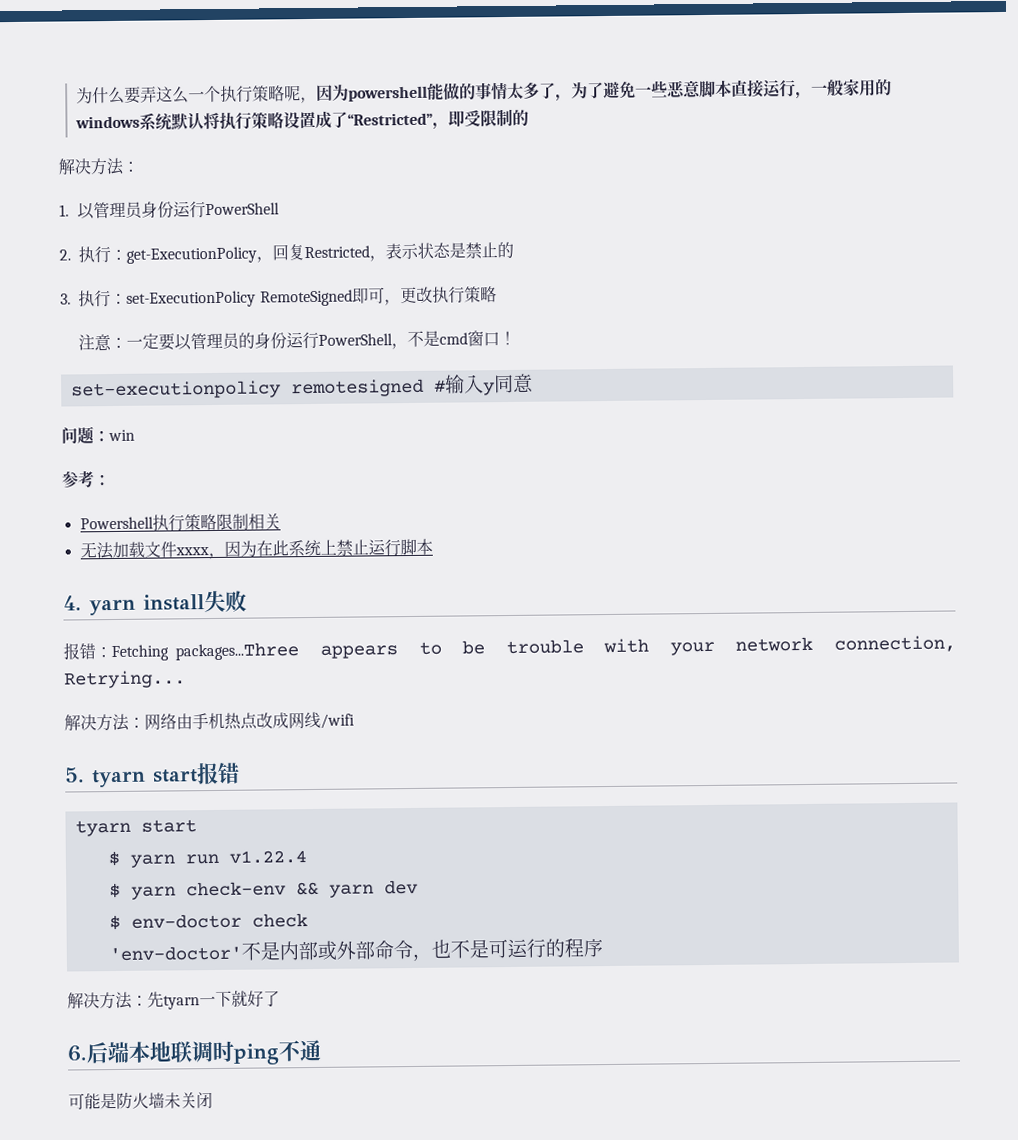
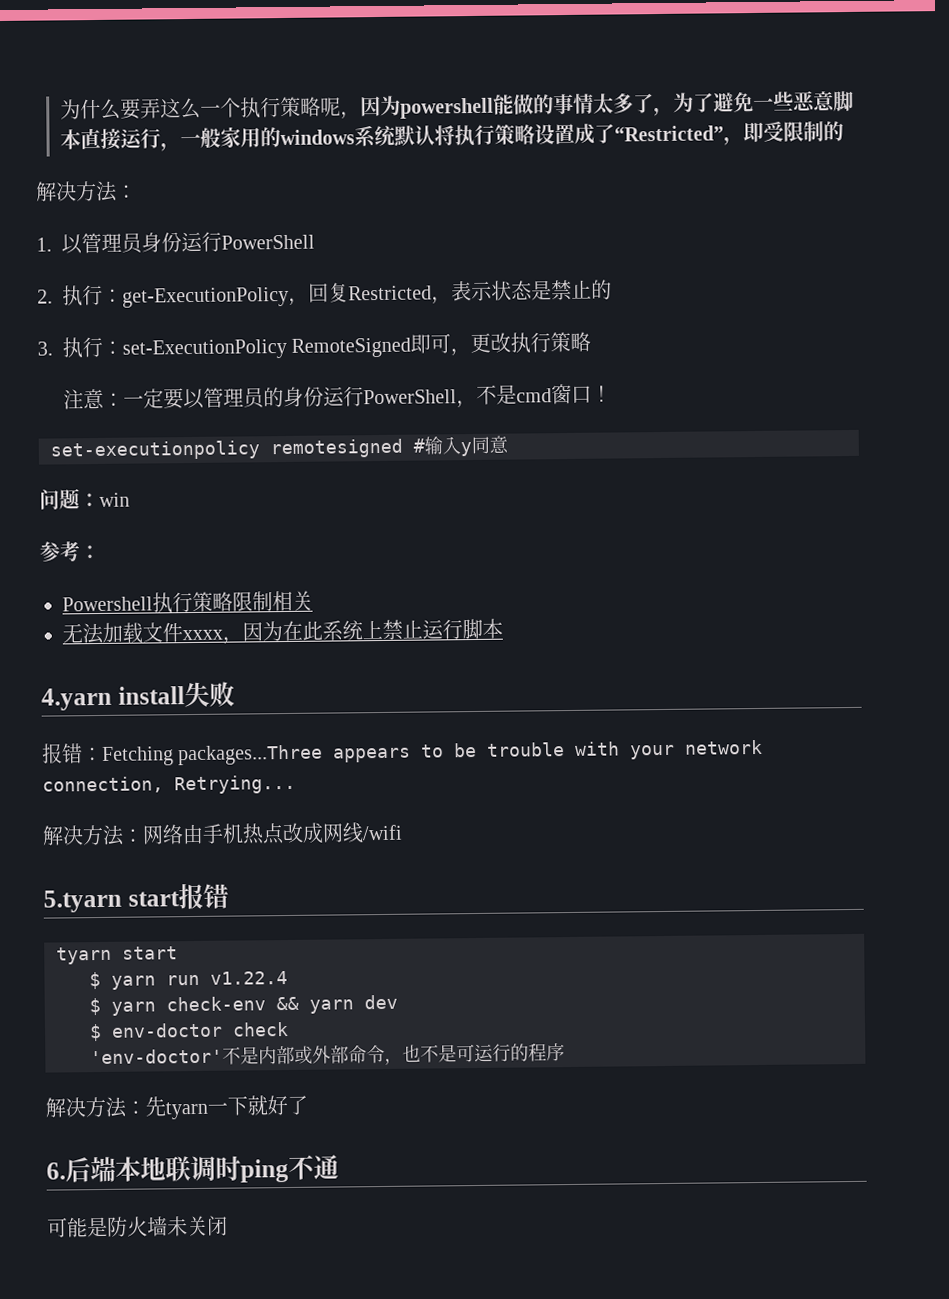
- 4. yarn install失败
+ 4.yarn install失败
- 5. tyarn start报错
+ 5.tyarn start报错

